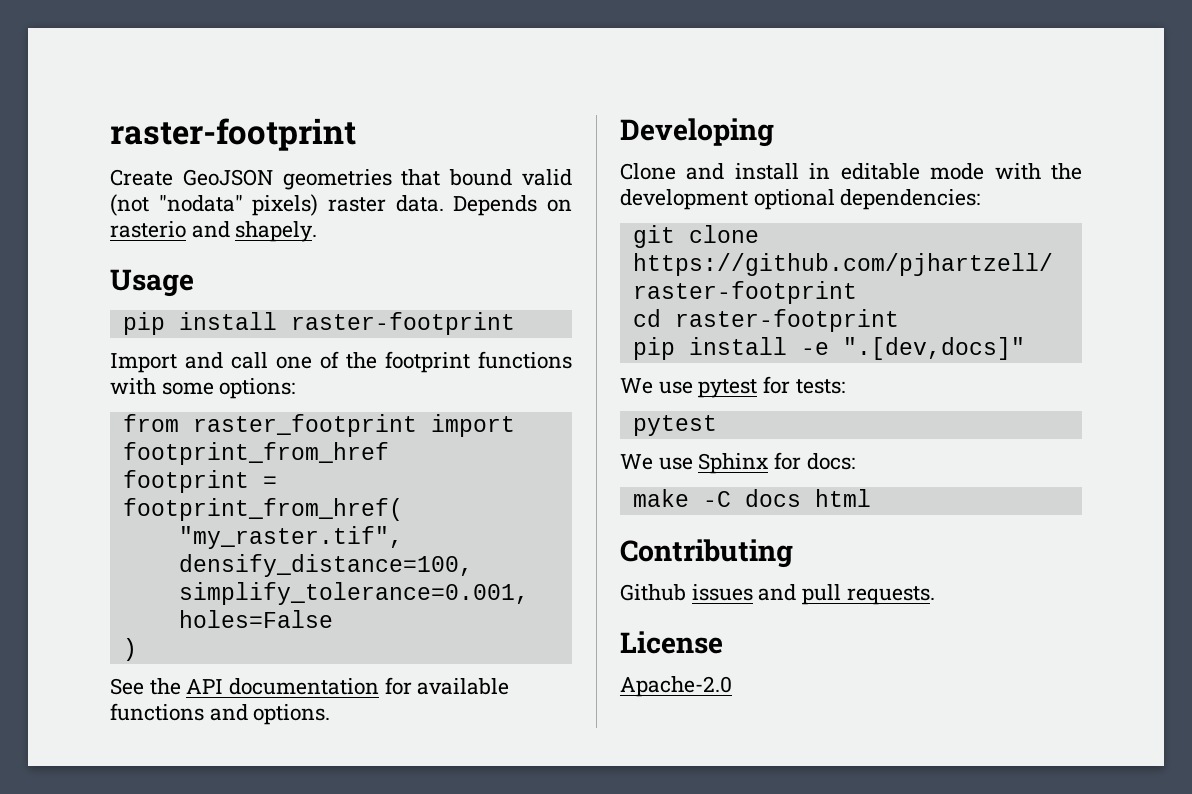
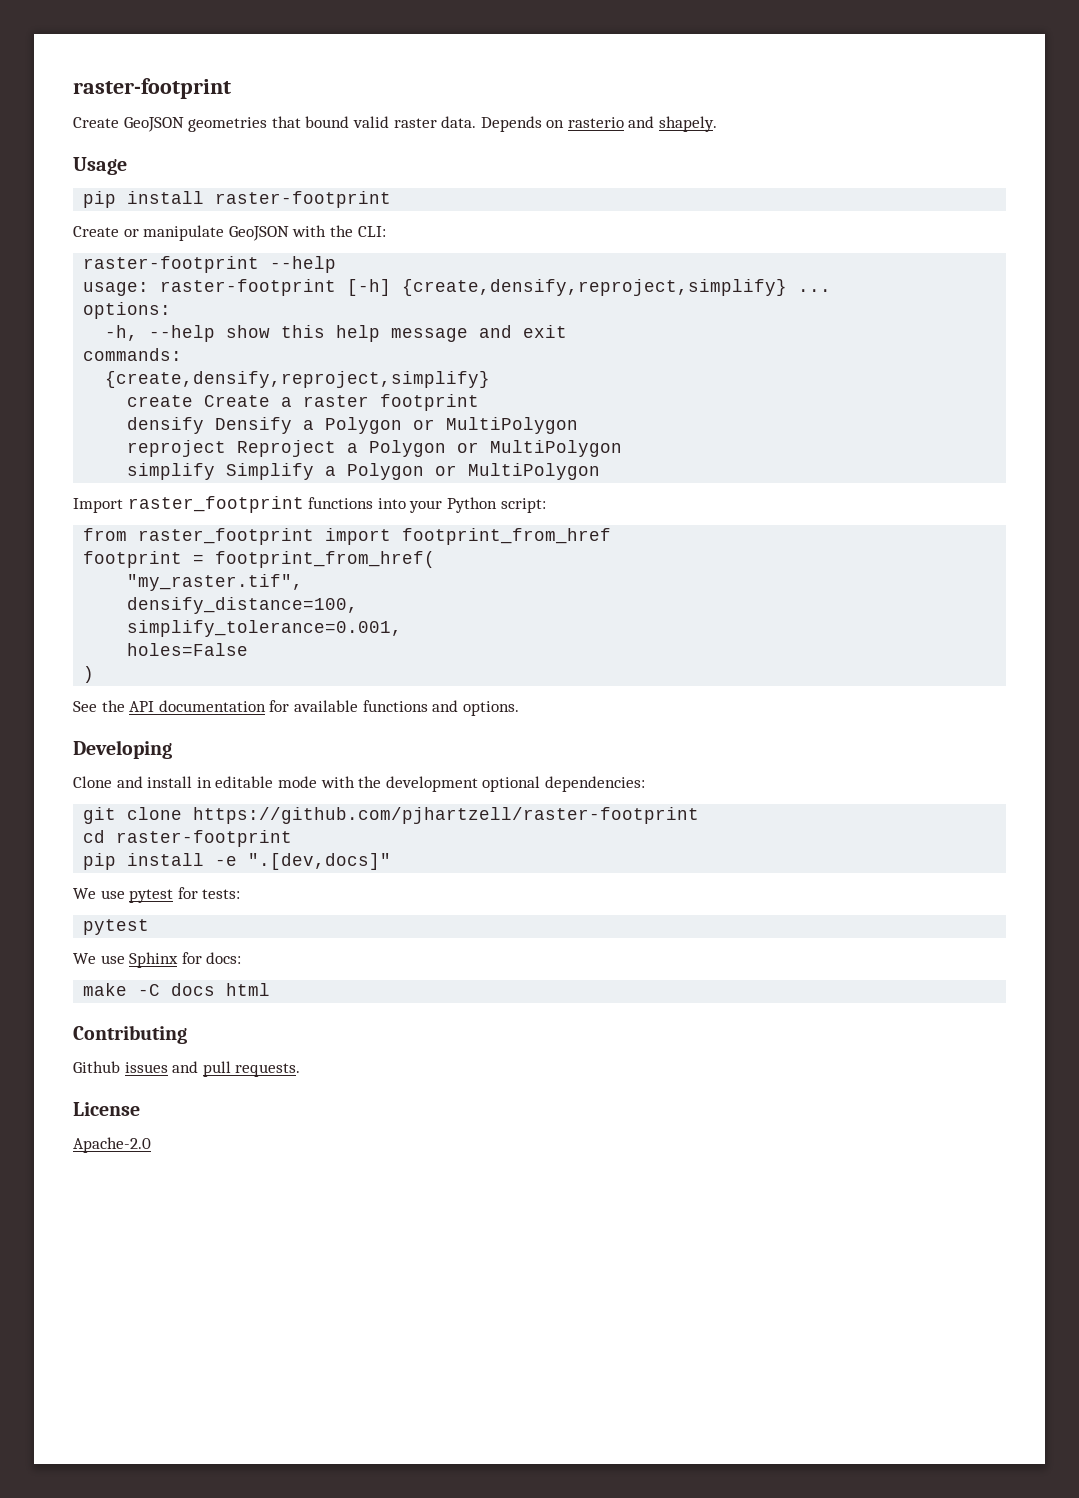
- Create GeoJSON geometries that bound valid (not "nodata" pixels) raster data.
+ Create GeoJSON geometries that bound valid raster data.
- Import and call one of the footprint functions with some options:
+ Create or manipulate GeoJSON with the CLI:
+ raster-footprint --help
+ usage: raster-footprint [-h] {create,densify,reproject,simplify} ...
+ options:
+ -h, --help show this help message and exit
+ commands:
+ {create,densify,reproject,simplify}
+ create Create a raster footprint
+ densify Densify a Polygon or MultiPolygon
+ reproject Reproject a Polygon or MultiPolygon
+ simplify Simplify a Polygon or MultiPolygon
+ Import raster_footprint functions into your Python script:

